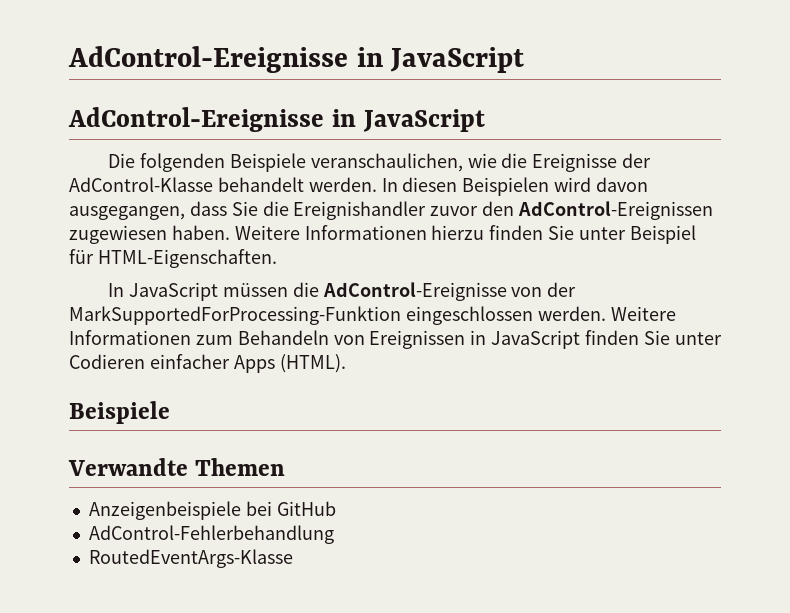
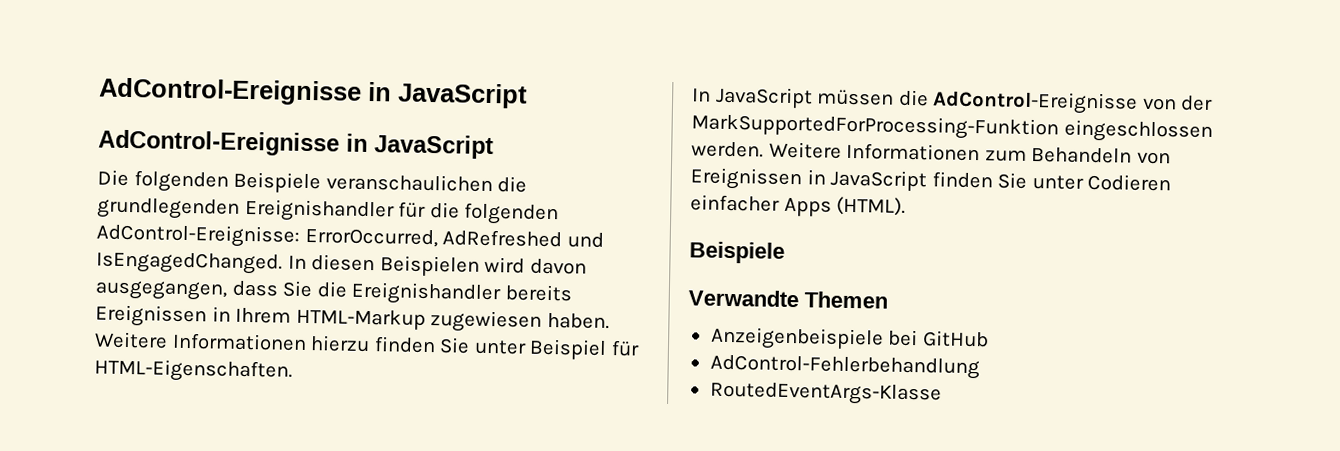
- Die folgenden Beispiele veranschaulichen, wie die Ereignisse der AdControl-Klasse behandelt werden.
+ Die folgenden Beispiele veranschaulichen die grundlegenden Ereignishandler für die folgenden AdControl-Ereignisse: ErrorOccurred, AdRefreshed und IsEngagedChanged.
- In diesen Beispielen wird davon ausgegangen, dass Sie die Ereignishandler zuvor den AdControl-Ereignissen zugewiesen haben.
+ In diesen Beispielen wird davon ausgegangen, dass Sie die Ereignishandler bereits Ereignissen in Ihrem HTML-Markup zugewiesen haben.

